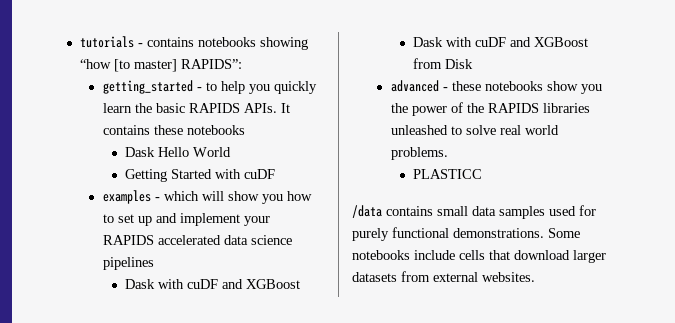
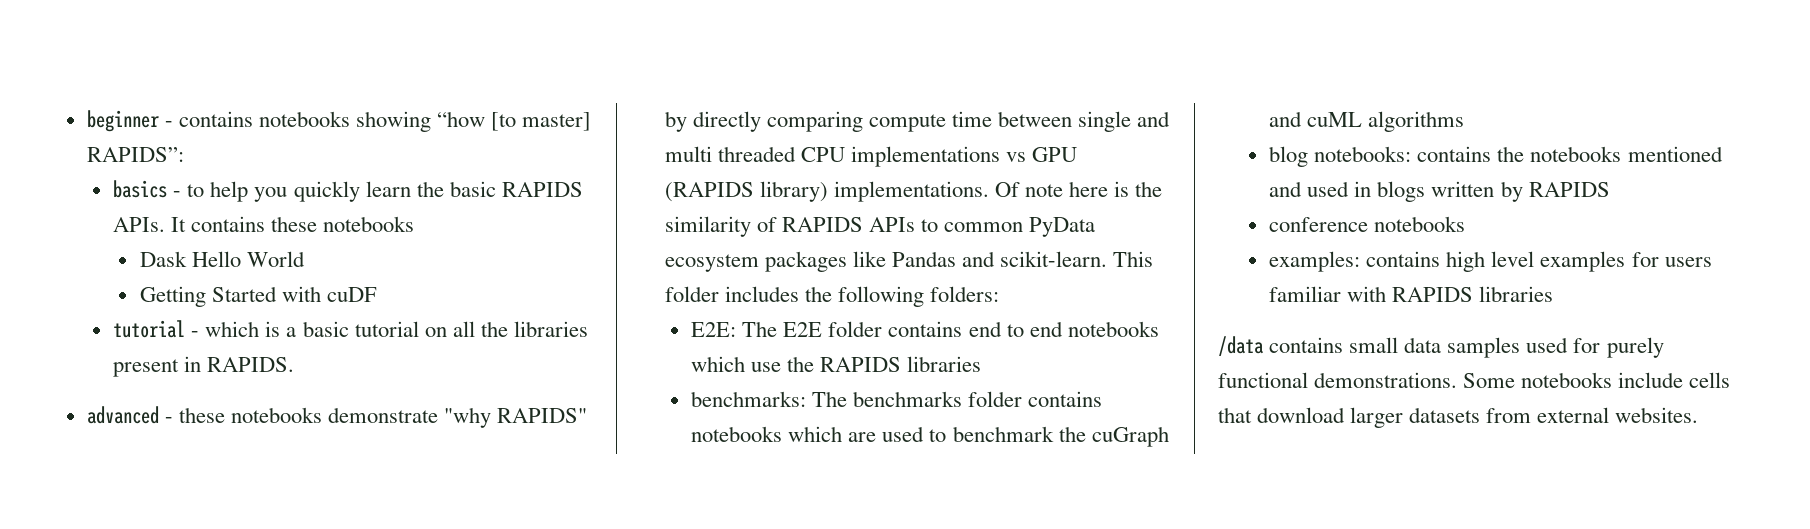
- tutorials - contains notebooks showing “how [to master] RAPIDS”:
+ beginner - contains notebooks showing “how [to master] RAPIDS”:
- getting_started - to help you quickly learn the basic RAPIDS APIs.
+ basics - to help you quickly learn the basic RAPIDS APIs.
- examples - which will show you how to set up and implement your RAPIDS accelerated data science pipelines
- Dask with cuDF and XGBoost
- Dask with cuDF and XGBoost from Disk
- advanced - these notebooks show you the power of the RAPIDS libraries unleashed to solve real world problems.
- PLASTICC
+ tutorial - which is a basic tutorial on all the libraries present in RAPIDS.
+ advanced - these notebooks demonstrate "why RAPIDS" by directly comparing compute time between single and multi threaded CPU implementations vs GPU (RAPIDS library) implementations. Of note here is the similarity of RAPIDS APIs to common PyData ecosystem packages like Pandas and scikit-learn. This folder includes the following folders:
+ E2E: The E2E folder contains end to end notebooks which use the RAPIDS libraries
+ benchmarks: The benchmarks folder contains notebooks which are used to benchmark the cuGraph and cuML algorithms
+ blog notebooks: contains the notebooks mentioned and used in blogs written by RAPIDS
+ conference notebooks
+ examples: contains high level examples for users familiar with RAPIDS libraries

